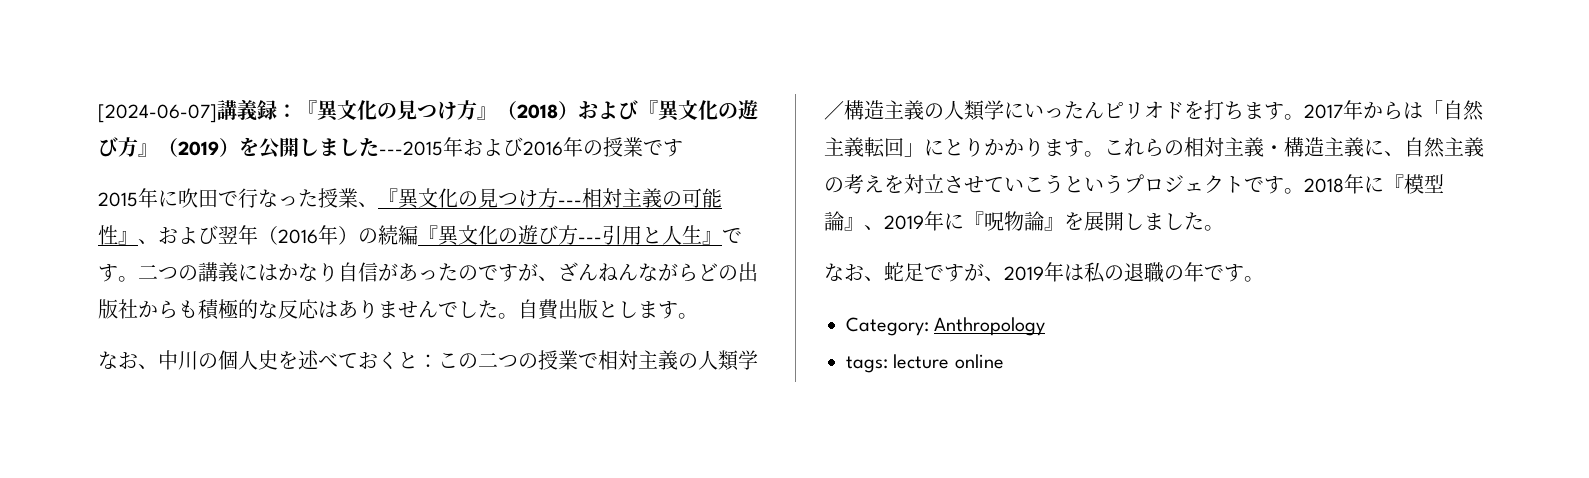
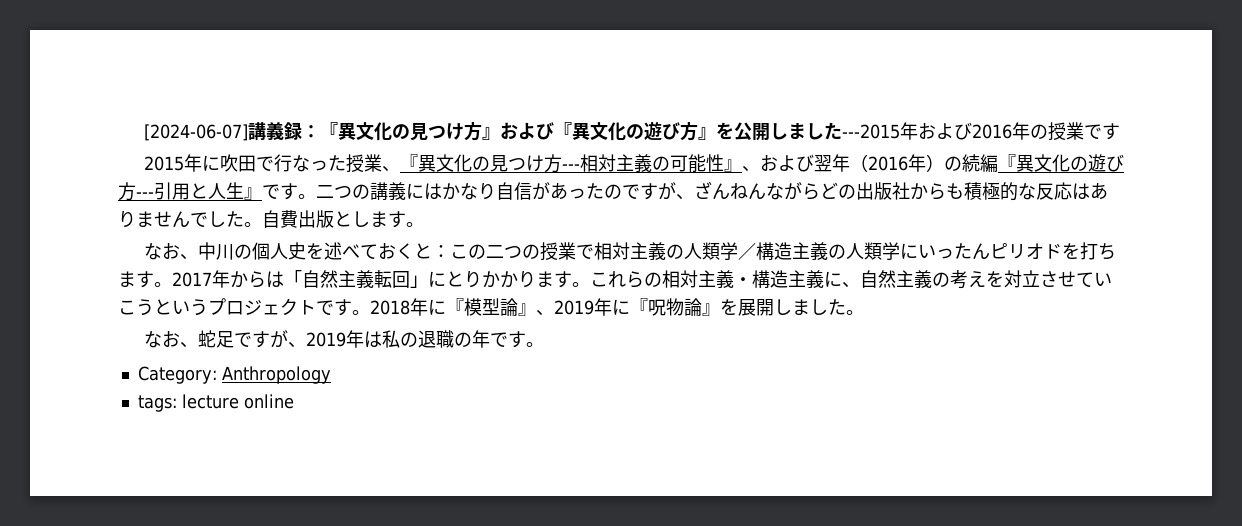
- [2024-06-07]講義録：『異文化の見つけ方』（2018）および『異文化の遊び方』（2019）を公開しました---2015年および2016年の授業です
+ [2024-06-07]講義録：『異文化の見つけ方』および『異文化の遊び方』を公開しました---2015年および2016年の授業です

